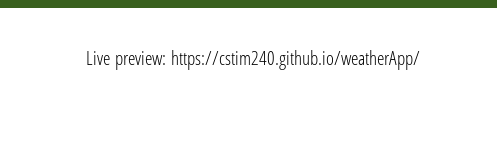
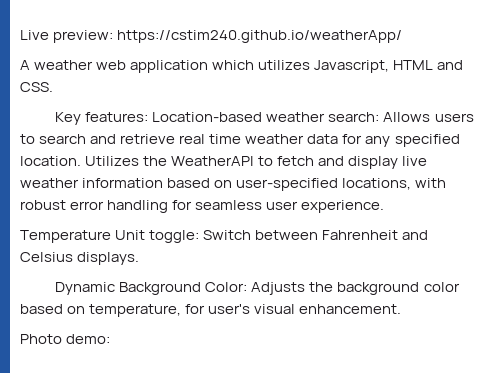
+ A weather web application which utilizes Javascript, HTML and CSS.
+ Key features: Location-based weather search: Allows users to search and retrieve real time weather data for any specified location. Utilizes the WeatherAPI to fetch and display live weather information based on user-specified locations, with robust error handling for seamless user experience.
+ Temperature Unit toggle: Switch between Fahrenheit and Celsius displays.
+ Dynamic Background Color: Adjusts the background color based on temperature, for user's visual enhancement.
+ Photo demo:

